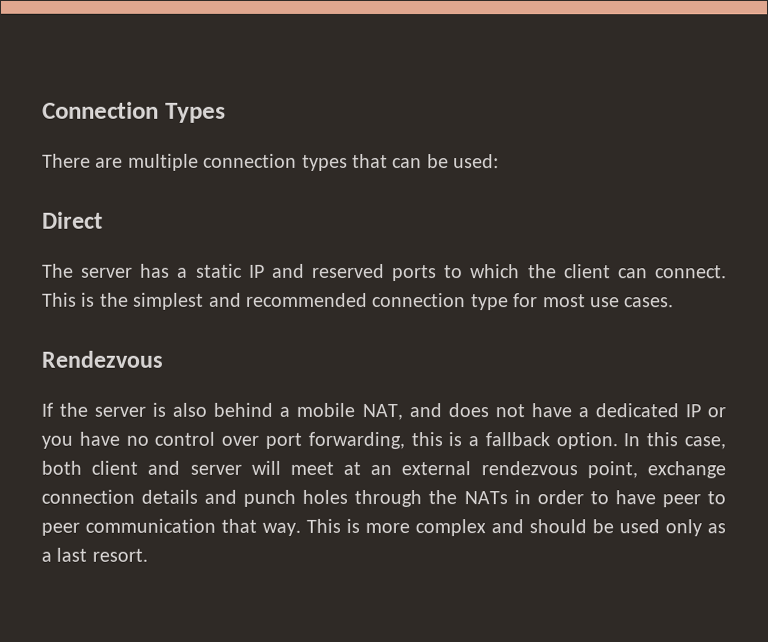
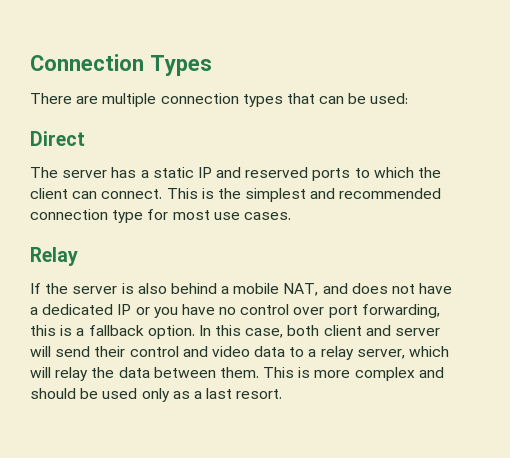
- Rendezvous
+ Relay
- In this case, both client and server will meet at an external rendezvous point, exchange connection details and punch holes through the NATs in order to have peer to peer communication that way.
+ In this case, both client and server will send their control and video data to a relay server, which will relay the data between them.

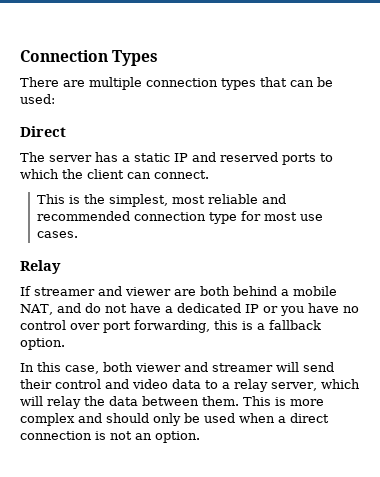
- The server has a static IP and reserved ports to which the client can connect. This is the simplest and recommended connection type for most use cases.
+ The server has a static IP and reserved ports to which the client can connect.
+ This is the simplest, most reliable and recommended connection type for most use cases.
- If the server is also behind a mobile NAT, and does not have a dedicated IP or you have no control over port forwarding, this is a fallback option. In this case, both client and server will send their control and video data to a relay server, which will relay the data between them.
+ If streamer and viewer are both behind a mobile NAT, and do not have a dedicated IP or you have no control over port forwarding, this is a fallback option.
+ In this case, both viewer and streamer will send their control and video data to a relay server, which will relay the data between them.
- This is more complex and should be used only as a last resort.
+ This is more complex and should only be used when a direct connection is not an option.

